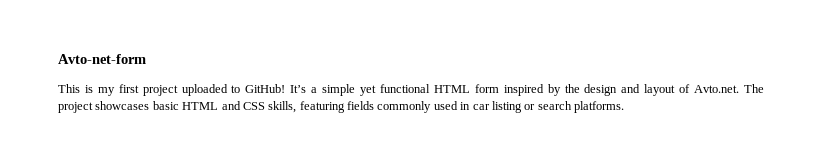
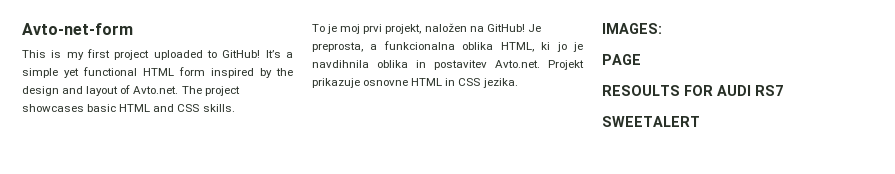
- It’s a simple yet functional HTML form inspired by the design and layout of Avto.net. The project showcases basic HTML and CSS skills, featuring fields commonly used in car listing or search platforms.
+ It’s a simple yet functional HTML form inspired by the design and layout of Avto.net. The project showcases basic HTML and CSS skills.
+ To je moj prvi projekt, naložen na GitHub! Je preprosta, a funkcionalna oblika HTML, ki jo je navdihnila oblika in postavitev Avto.net. Projekt prikazuje osnovne HTML in CSS jezika.
+ IMAGES:
+ PAGE
+ RESOULTS FOR AUDI RS7
+ SWEETALERT

